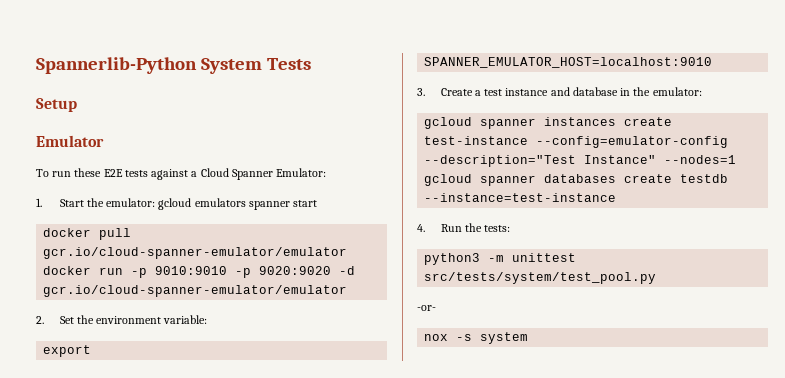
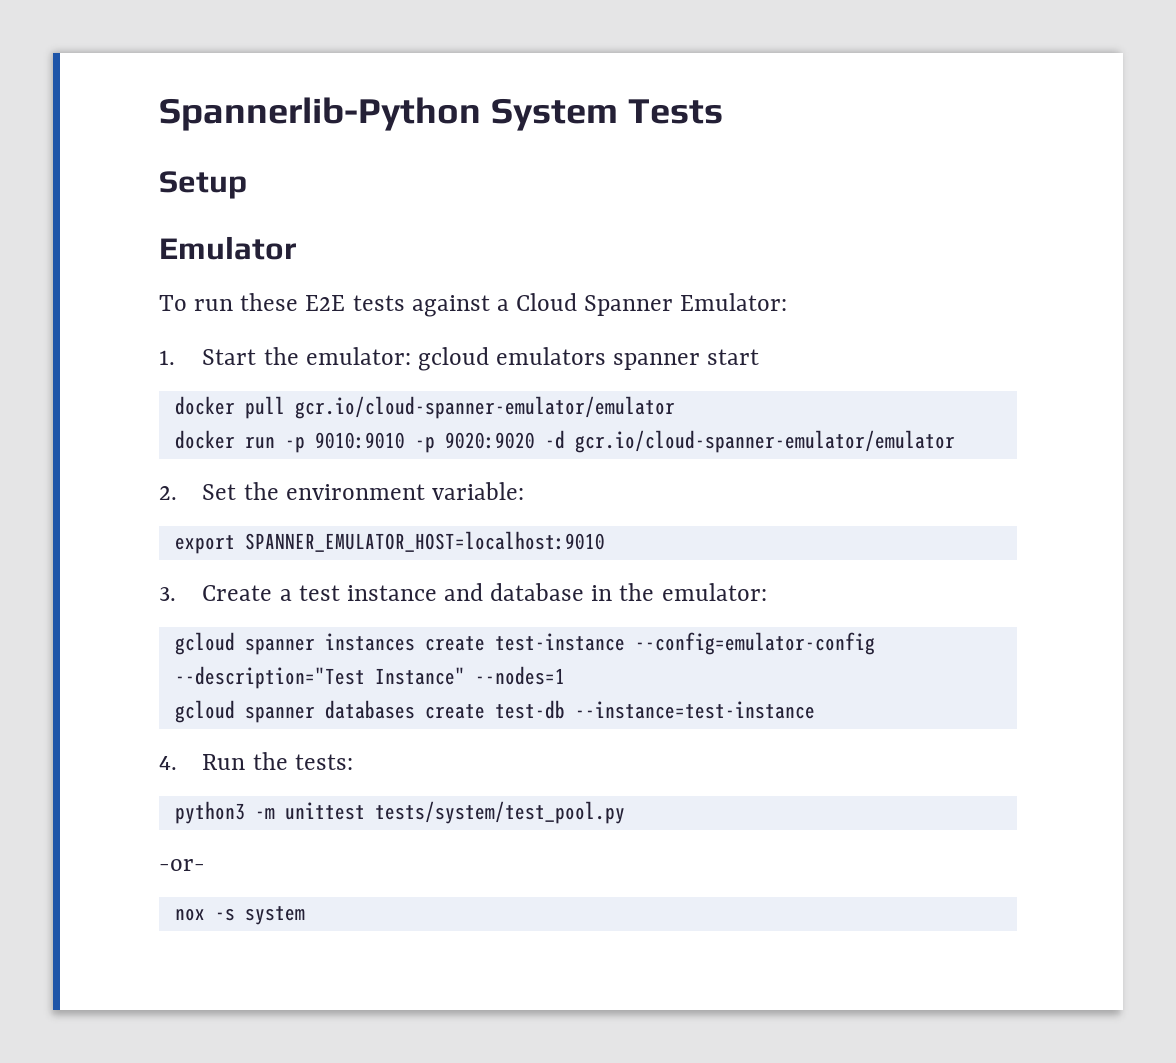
- gcloud spanner databases create testdb --instance=test-instance
+ gcloud spanner databases create test-db --instance=test-instance
- python3 -m unittest src/tests/system/test_pool.py
+ python3 -m unittest tests/system/test_pool.py

